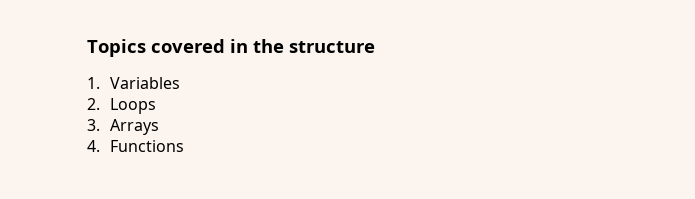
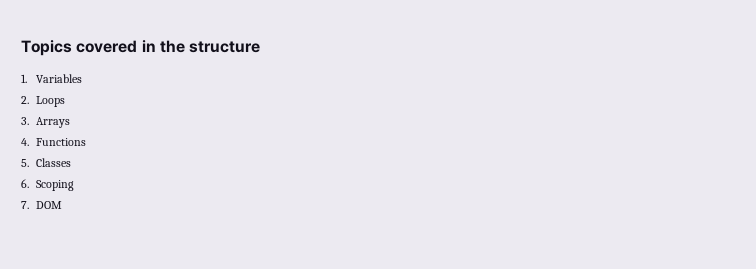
+ 5. Classes
+ 6. Scoping
+ 7. DOM

